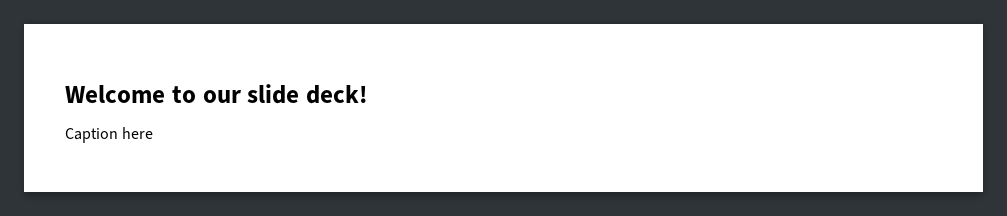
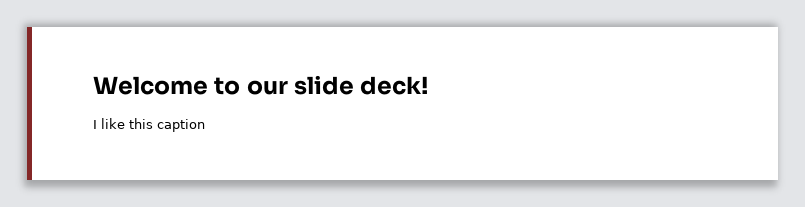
- Caption here
+ I like this caption

